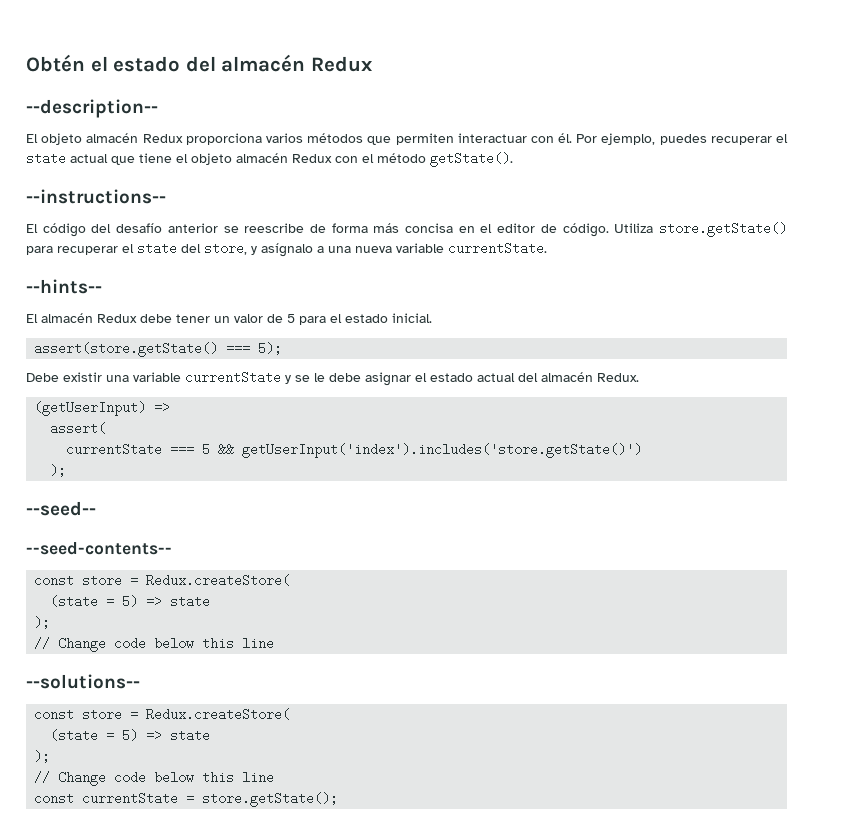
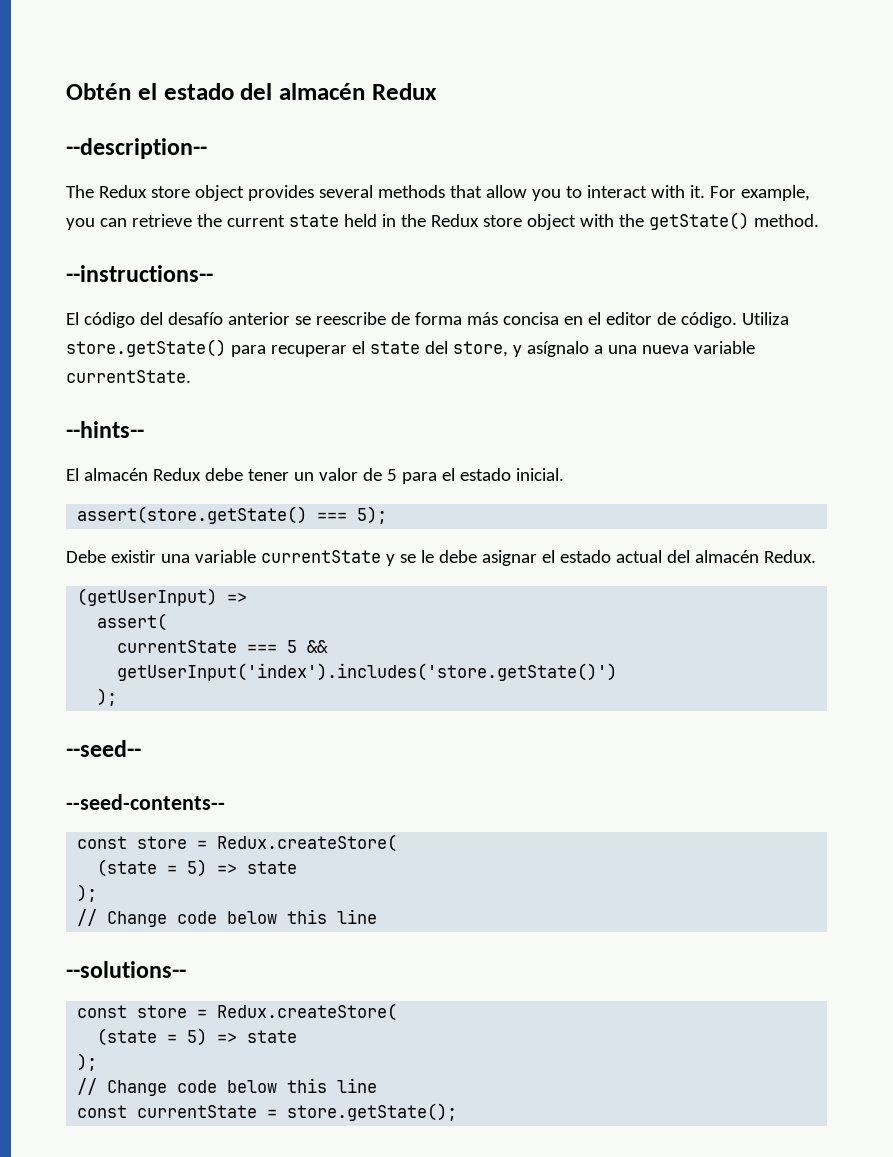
- El objeto almacén Redux proporciona varios métodos que permiten interactuar con él. Por ejemplo, puedes recuperar el state actual que tiene el objeto almacén Redux con el método getState().
+ The Redux store object provides several methods that allow you to interact with it. For example, you can retrieve the current state held in the Redux store object with the getState() method.

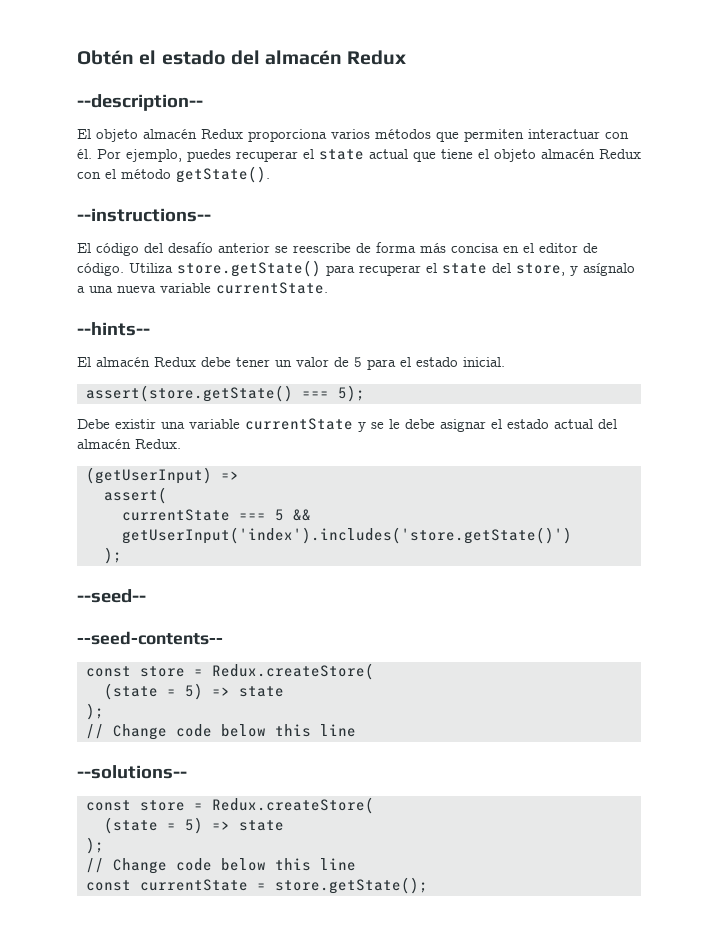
- The Redux store object provides several methods that allow you to interact with it. For example, you can retrieve the current state held in the Redux store object with the getState() method.
+ El objeto almacén Redux proporciona varios métodos que permiten interactuar con él. Por ejemplo, puedes recuperar el state actual que tiene el objeto almacén Redux con el método getState().

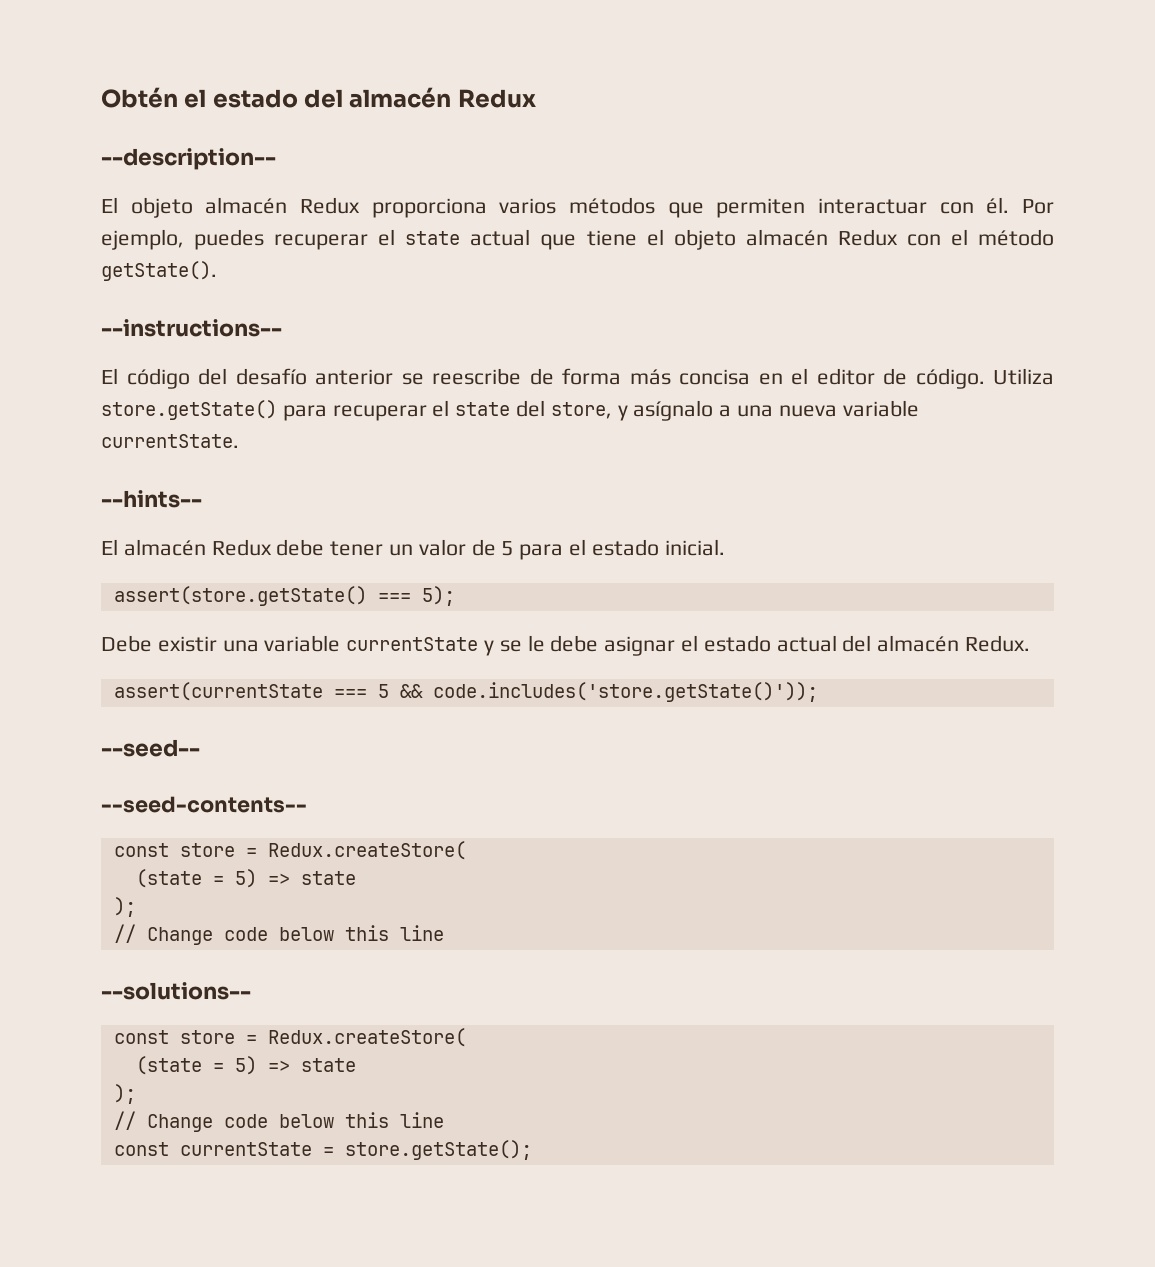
- (getUserInput) =>
- assert(
- currentState === 5 && getUserInput('index').includes('store.getState()')
- );
+ assert(currentState === 5 && code.includes('store.getState()'));

